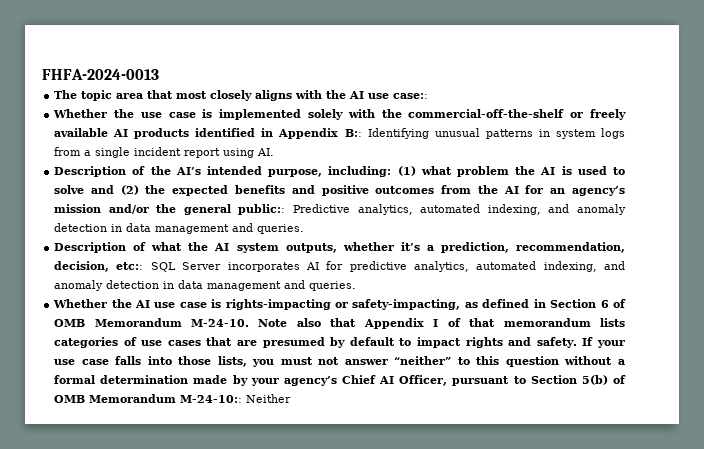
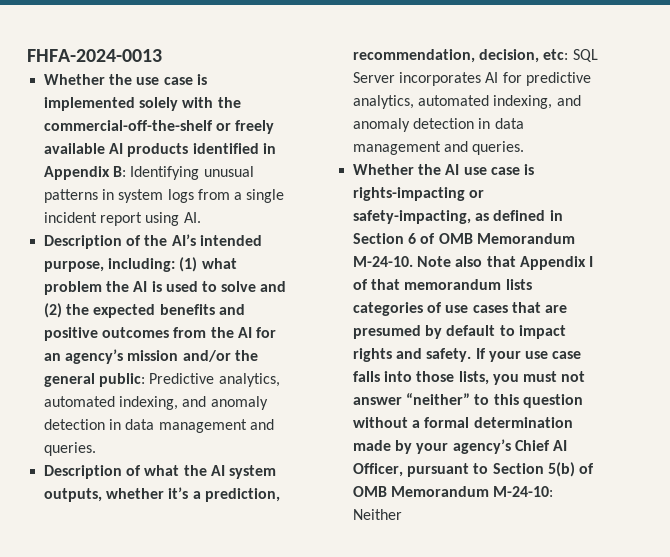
- The topic area that most closely aligns with the AI use case::
- Whether the use case is implemented solely with the commercial-off-the-shelf or freely available AI products identified in Appendix B:: Identifying unusual patterns in system logs from a single incident report using AI.
+ Whether the use case is implemented solely with the commercial-off-the-shelf or freely available AI products identified in Appendix B: Identifying unusual patterns in system logs from a single incident report using AI.
- Description of the AI’s intended purpose, including: (1) what problem the AI is used to solve and (2) the expected benefits and positive outcomes from the AI for an agency’s mission and/or the general public:: Predictive analytics, automated indexing, and anomaly detection in data management and queries.
+ Description of the AI’s intended purpose, including: (1) what problem the AI is used to solve and (2) the expected benefits and positive outcomes from the AI for an agency’s mission and/or the general public: Predictive analytics, automated indexing, and anomaly detection in data management and queries.
- Description of what the AI system outputs, whether it’s a prediction, recommendation, decision, etc:: SQL Server incorporates AI for predictive analytics, automated indexing, and anomaly detection in data management and queries.
+ Description of what the AI system outputs, whether it’s a prediction, recommendation, decision, etc: SQL Server incorporates AI for predictive analytics, automated indexing, and anomaly detection in data management and queries.
- If your use case falls into those lists, you must not answer “neither” to this question without a formal determination made by your agency’s Chief AI Officer, pursuant to Section 5(b) of OMB Memorandum M-24-10:: Neither
+ If your use case falls into those lists, you must not answer “neither” to this question without a formal determination made by your agency’s Chief AI Officer, pursuant to Section 5(b) of OMB Memorandum M-24-10: Neither

